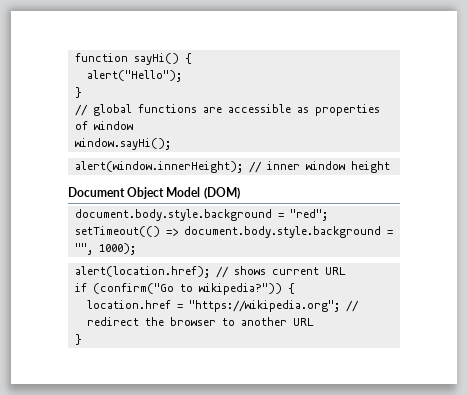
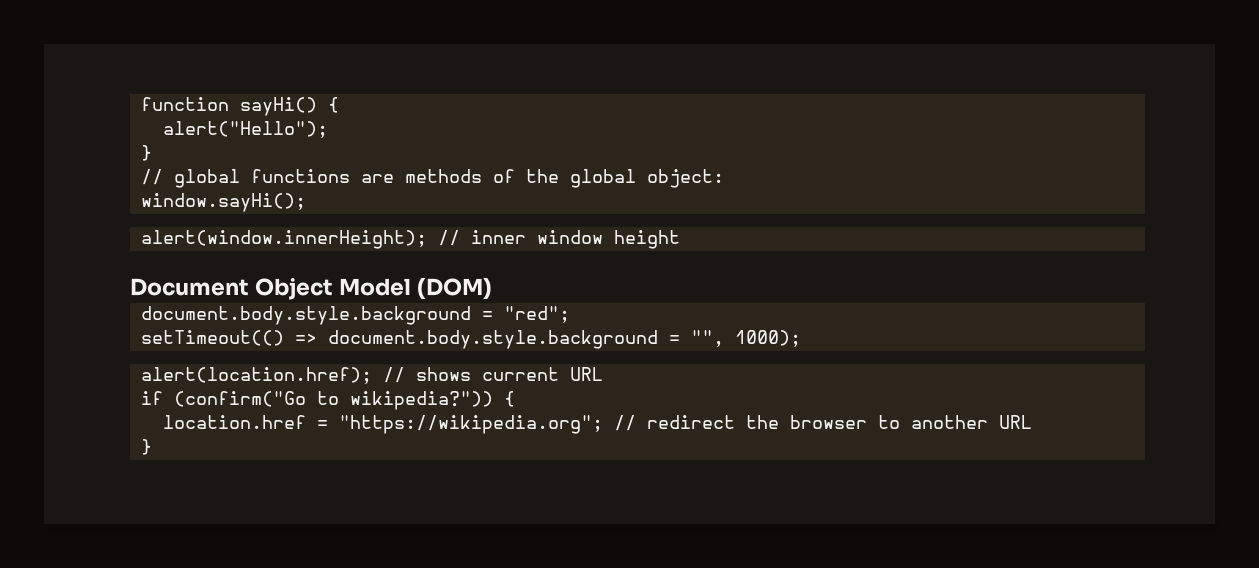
- // global functions are accessible as properties of window
+ // global functions are methods of the global object:

